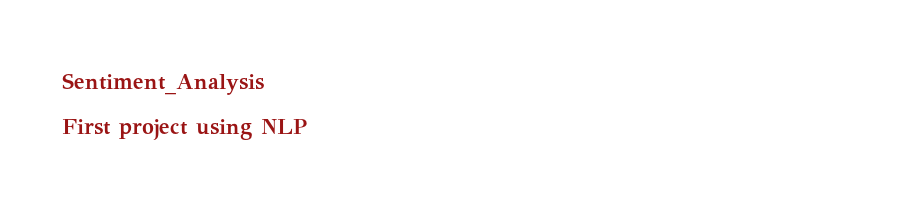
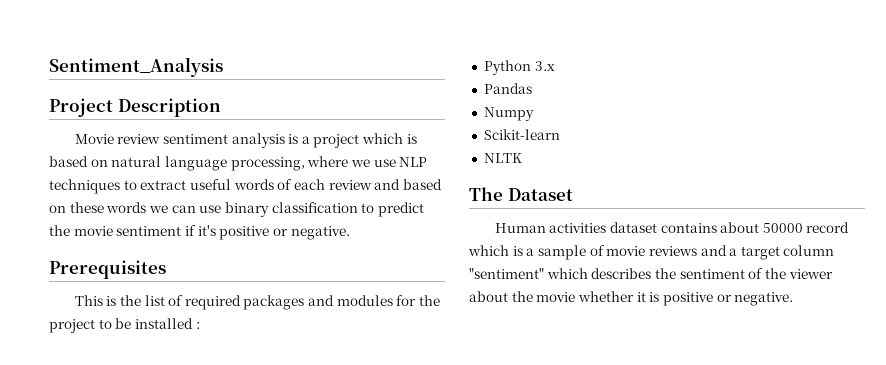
- First project using NLP
+ Project Description
+ Movie review sentiment analysis is a project which is based on natural language processing, where we use NLP techniques to extract useful words of each review and based on these words we can use binary classification to predict the movie sentiment if it's positive or negative.
+ Prerequisites
+ This is the list of required packages and modules for the project to be installed :
+ Python 3.x
+ Pandas
+ Numpy
+ Scikit-learn
+ NLTK
+ The Dataset
+ Human activities dataset contains about 50000 record which is a sample of movie reviews and a target column "sentiment" which describes the sentiment of the viewer about the movie whether it is positive or negative.

